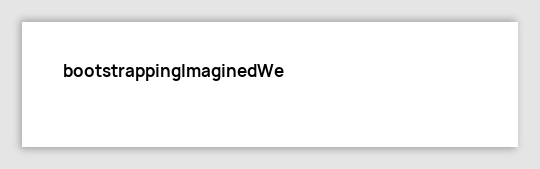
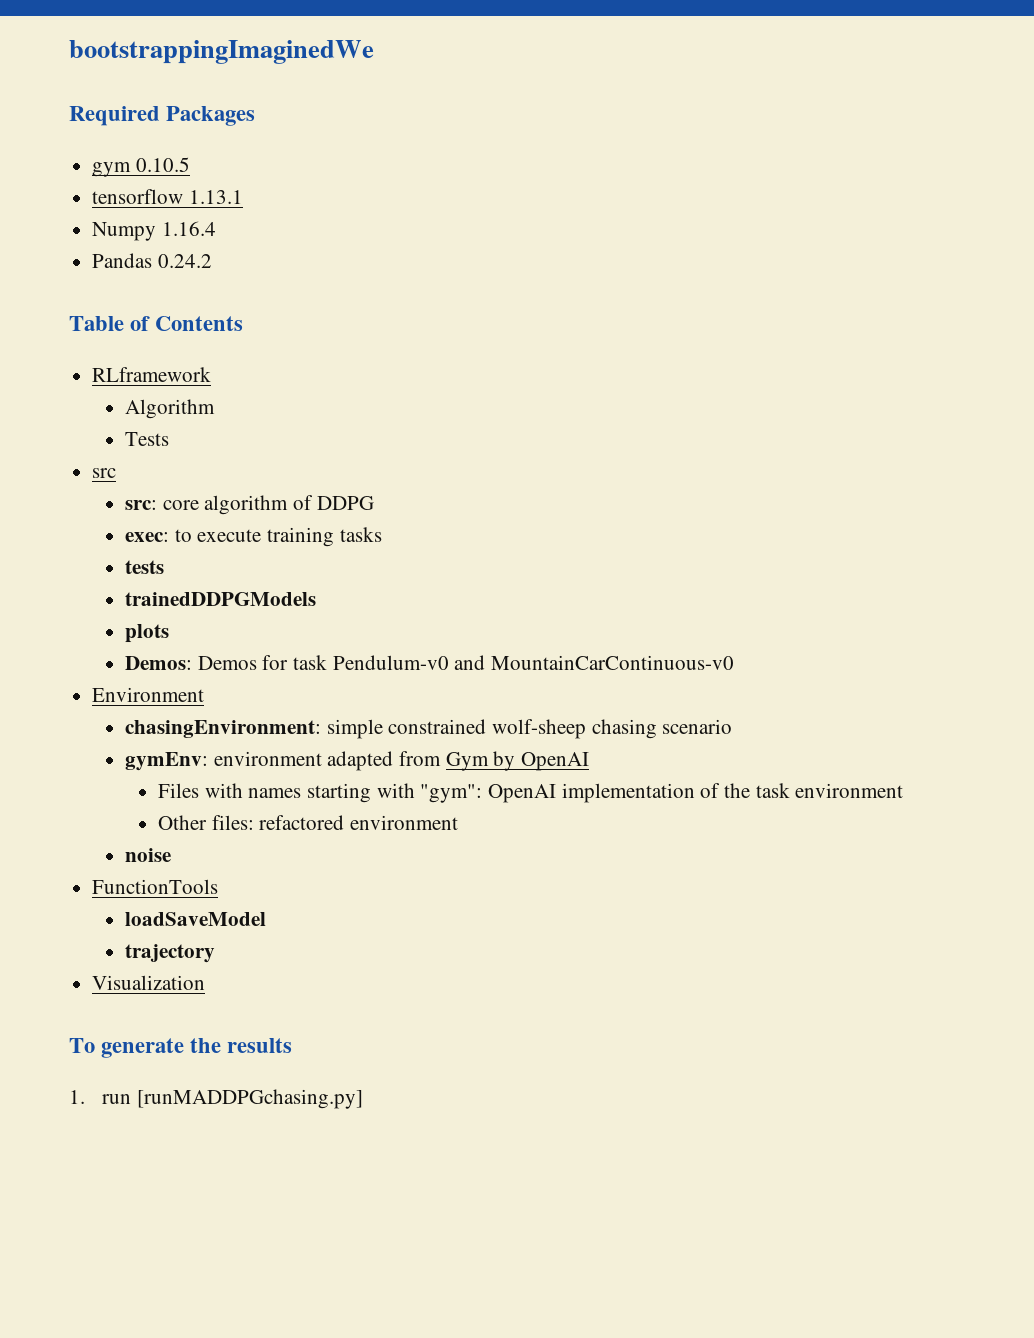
+ Required Packages
+ gym 0.10.5
+ tensorflow 1.13.1
+ Numpy 1.16.4
+ Pandas 0.24.2
+ Table of Contents
+ RLframework
+ Algorithm
+ Tests
+ src
+ src: core algorithm of DDPG
+ exec: to execute training tasks
+ tests
+ trainedDDPGModels
+ plots
+ Demos: Demos for task Pendulum-v0 and MountainCarContinuous-v0
+ Environment
+ chasingEnvironment: simple constrained wolf-sheep chasing scenario
+ gymEnv: environment adapted from Gym by OpenAI
+ Files with names starting with "gym": OpenAI implementation of the task environment
+ Other files: refactored environment
+ noise
+ FunctionTools
+ loadSaveModel
+ trajectory
+ Visualization
+ To generate the results
+ 1. run [runMADDPGchasing.py]

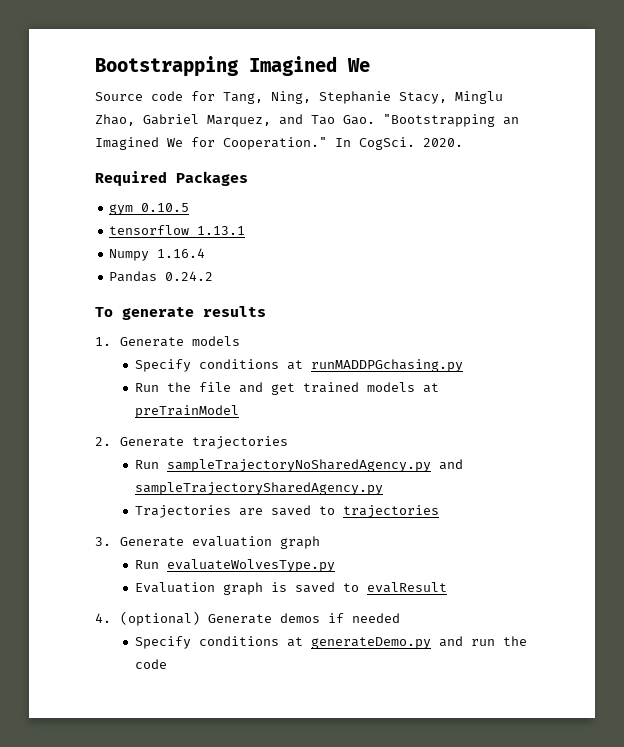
- bootstrappingImaginedWe
+ Bootstrapping Imagined We
+ Source code for Tang, Ning, Stephanie Stacy, Minglu Zhao, Gabriel Marquez, and Tao Gao. "Bootstrapping an Imagined We for Cooperation." In CogSci. 2020.
- Table of Contents
- RLframework
- Algorithm
- Tests
- src
- src: core algorithm of DDPG
- exec: to execute training tasks
- tests
- trainedDDPGModels
- plots
- Demos: Demos for task Pendulum-v0 and MountainCarContinuous-v0
- Environment
- chasingEnvironment: simple constrained wolf-sheep chasing scenario
- gymEnv: environment adapted from Gym by OpenAI
- Files with names starting with "gym": OpenAI implementation of the task environment
- Other files: refactored environment
- noise
- FunctionTools
- loadSaveModel
- trajectory
- Visualization
- To generate the results
+ To generate results
- 1. run [runMADDPGchasing.py]
+ 1. Generate models
+ Specify conditions at runMADDPGchasing.py
+ Run the file and get trained models at preTrainModel
+ 2. Generate trajectories
+ Run sampleTrajectoryNoSharedAgency.py and sampleTrajectorySharedAgency.py
+ Trajectories are saved to trajectories
+ 3. Generate evaluation graph
+ Run evaluateWolvesType.py
+ Evaluation graph is saved to evalResult
+ 4. (optional) Generate demos if needed
+ Specify conditions at generateDemo.py and run the code

